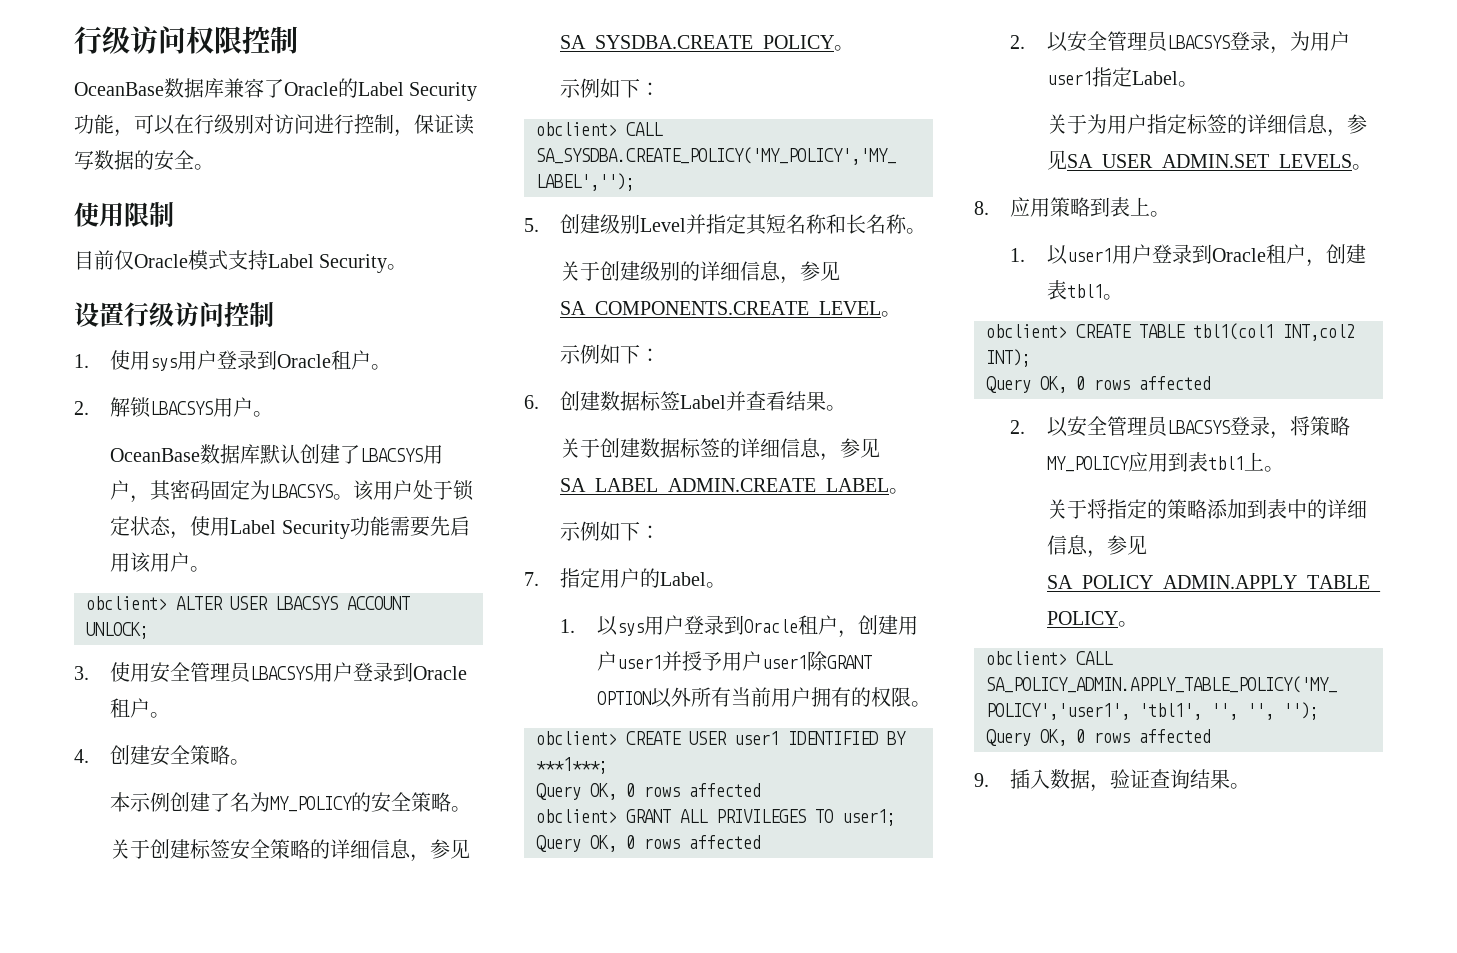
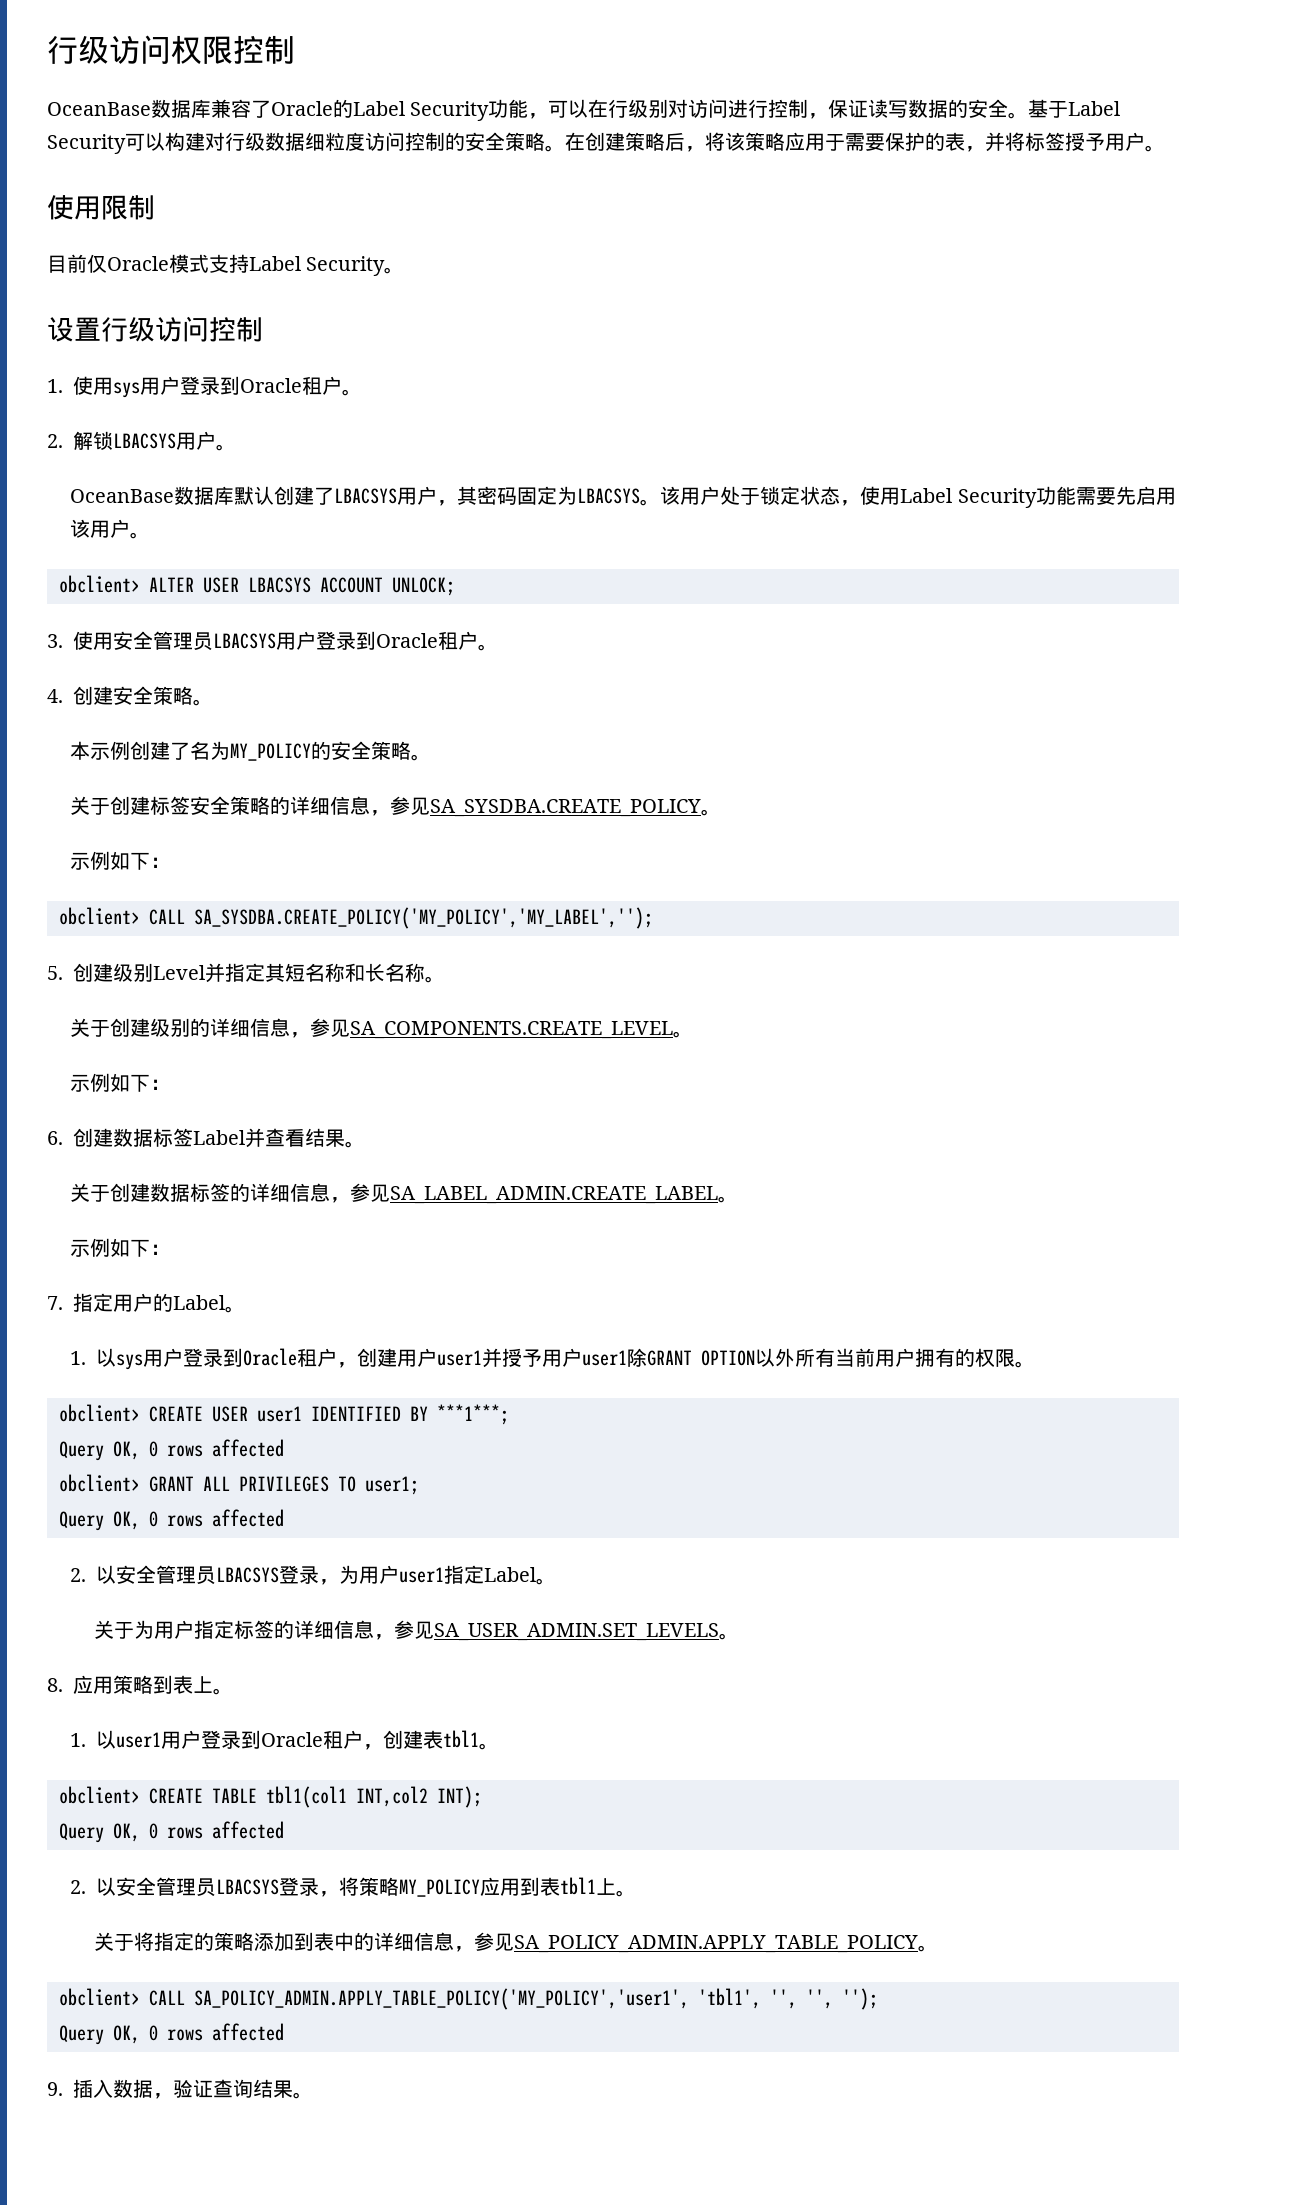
+ 基于Label Security可以构建对行级数据细粒度访问控制的安全策略。在创建策略后，将该策略应用于需要保护的表，并将标签授予用户。

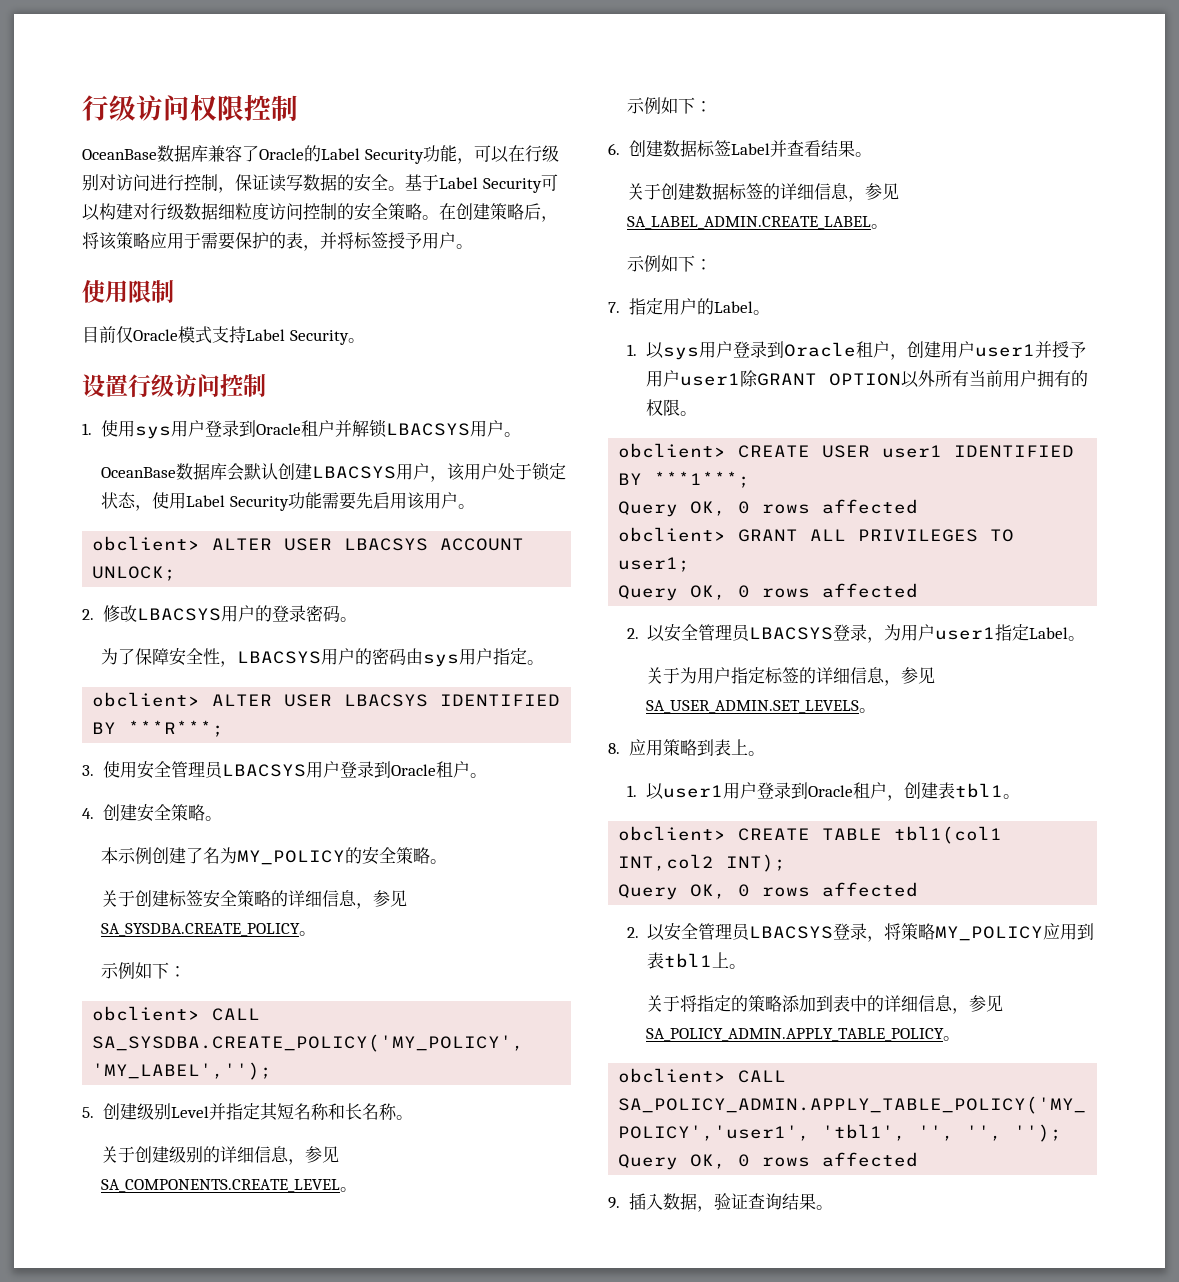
- 1.使用sys用户登录到Oracle租户。
- 2.解锁LBACSYS用户。
+ 1.使用sys用户登录到Oracle租户并解锁LBACSYS用户。
- OceanBase数据库默认创建了LBACSYS用户，其密码固定为LBACSYS。该用户处于锁定状态，使用Label Security功能需要先启用该用户。
+ OceanBase数据库会默认创建LBACSYS用户，该用户处于锁定状态，使用Label Security功能需要先启用该用户。
+ 2.修改LBACSYS用户的登录密码。
+ 为了保障安全性，LBACSYS用户的密码由sys用户指定。
+ obclient> ALTER USER LBACSYS IDENTIFIED BY ***R***;

